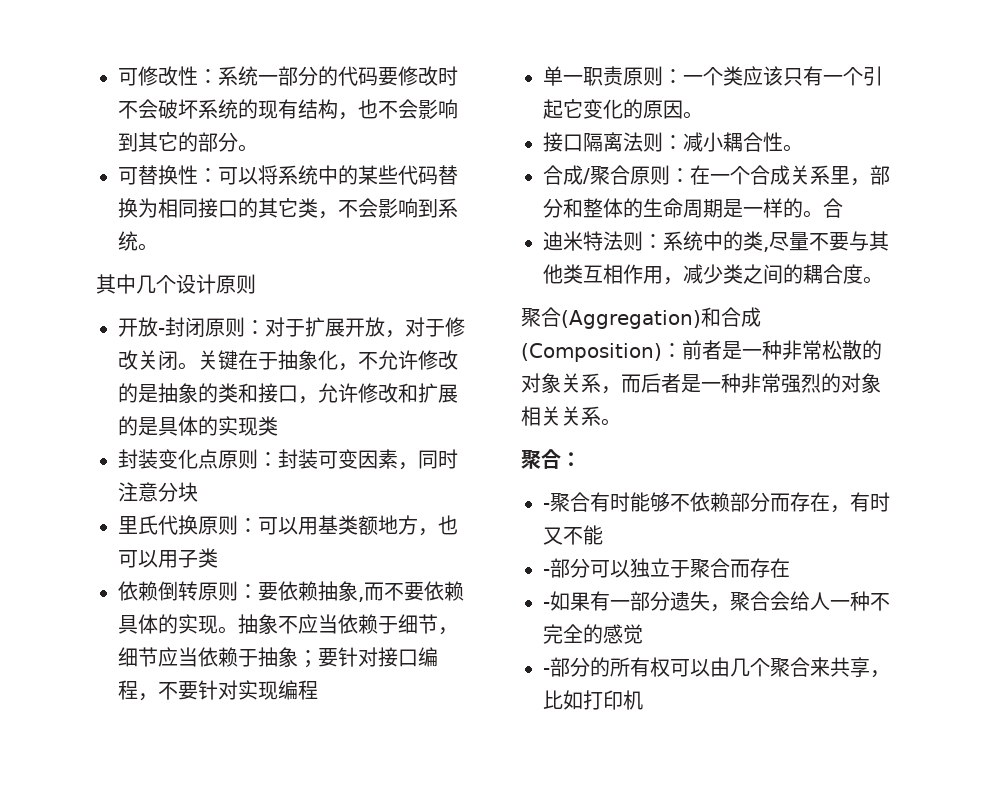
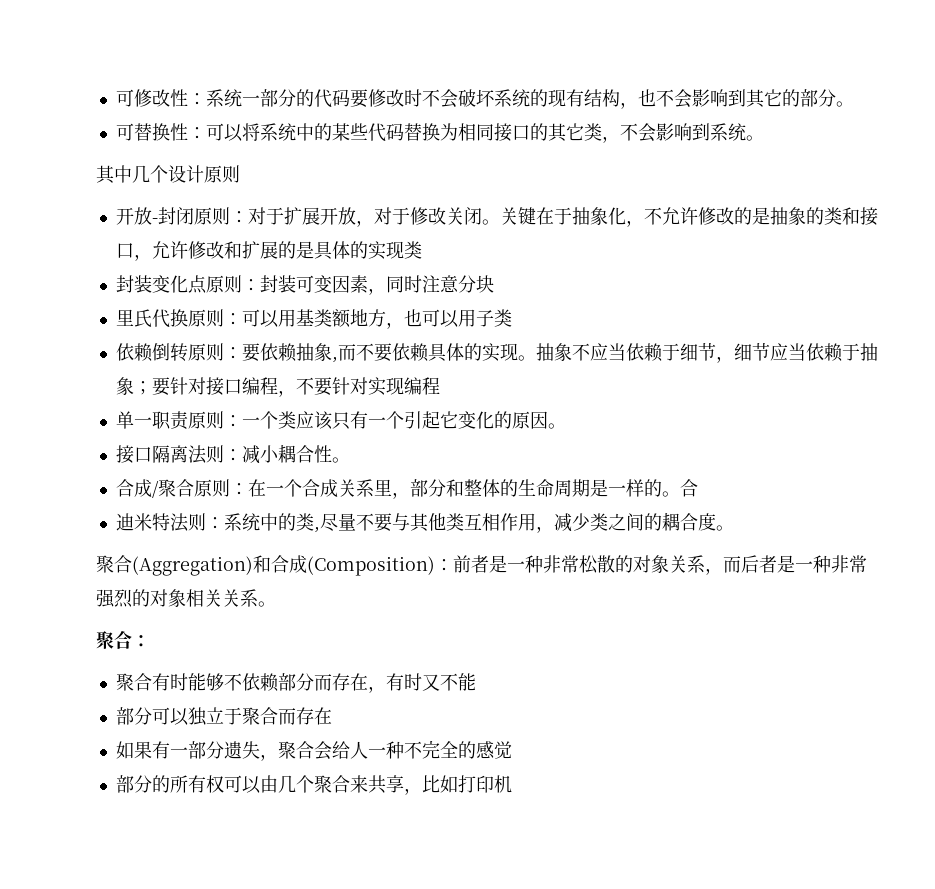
- -聚合有时能够不依赖部分而存在，有时又不能
+ 聚合有时能够不依赖部分而存在，有时又不能
- -部分可以独立于聚合而存在
+ 部分可以独立于聚合而存在
- -如果有一部分遗失，聚合会给人一种不完全的感觉
+ 如果有一部分遗失，聚合会给人一种不完全的感觉
- -部分的所有权可以由几个聚合来共享，比如打印机
+ 部分的所有权可以由几个聚合来共享，比如打印机

